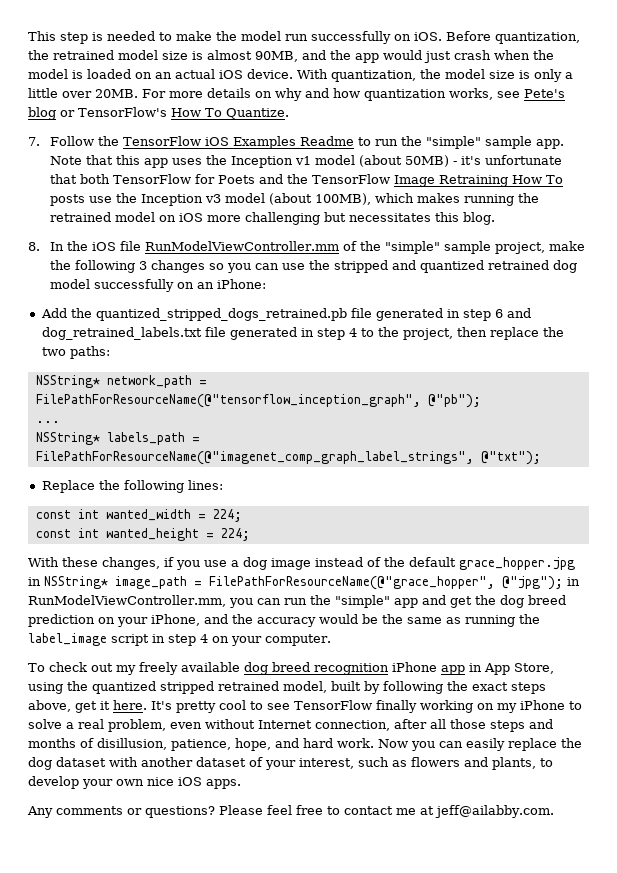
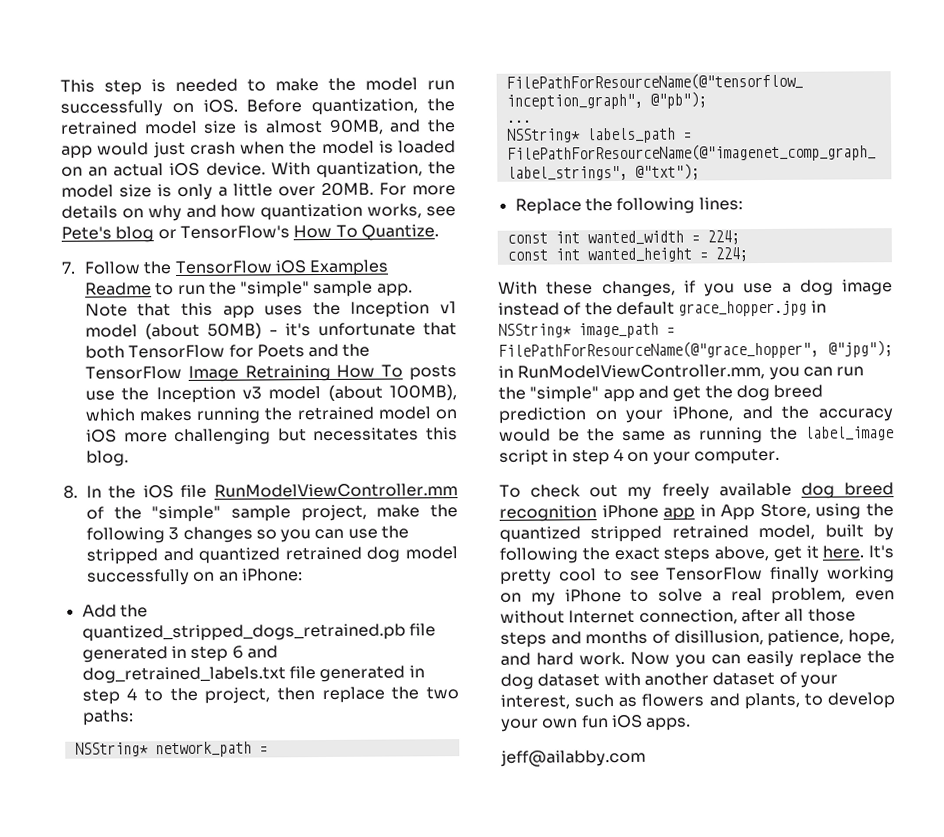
- Now you can easily replace the dog dataset with another dataset of your interest, such as flowers and plants, to develop your own nice iOS apps.
+ Now you can easily replace the dog dataset with another dataset of your interest, such as flowers and plants, to develop your own fun iOS apps.
- Any comments or questions? Please feel free to contact me at jeff@ailabby.com.
+ jeff@ailabby.com

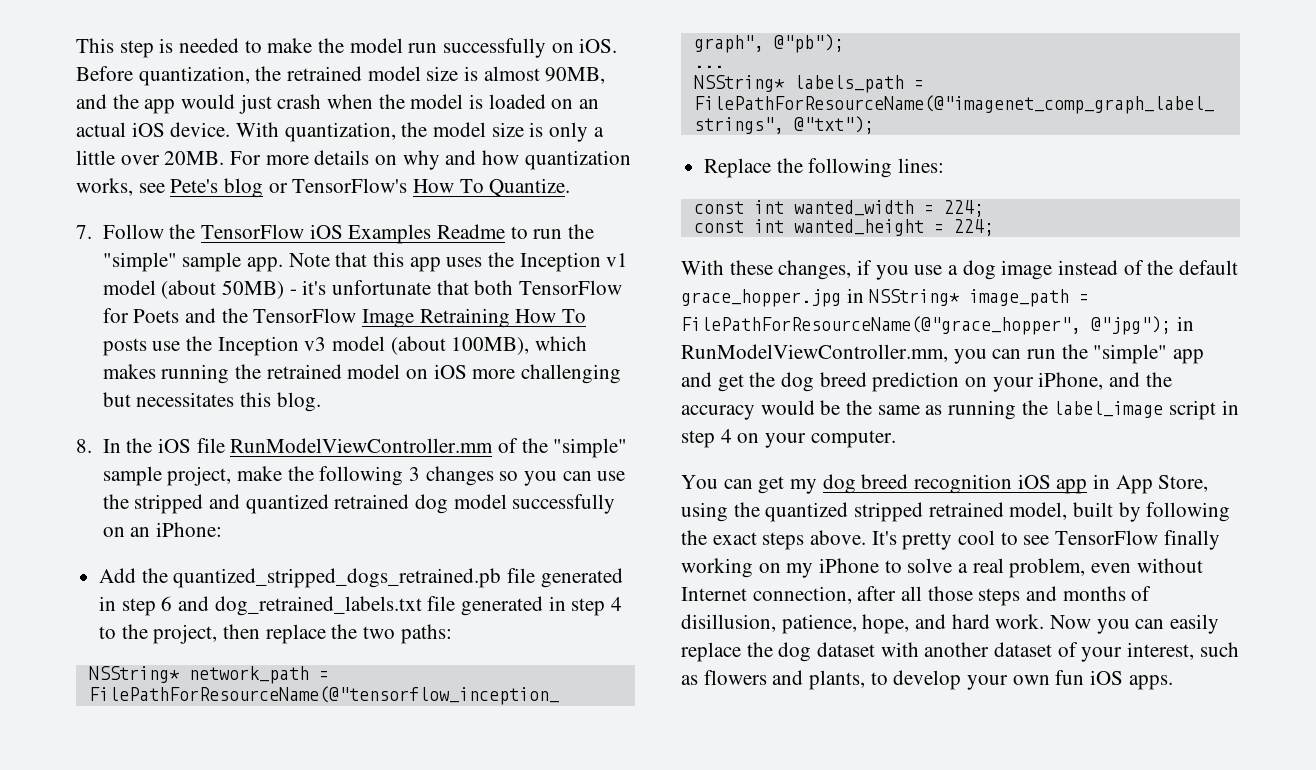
- To check out my freely available dog breed recognition iPhone app in App Store, using the quantized stripped retrained model, built by following the exact steps above, get it here.
+ You can get my dog breed recognition iOS app in App Store, using the quantized stripped retrained model, built by following the exact steps above.
- jeff@ailabby.com

